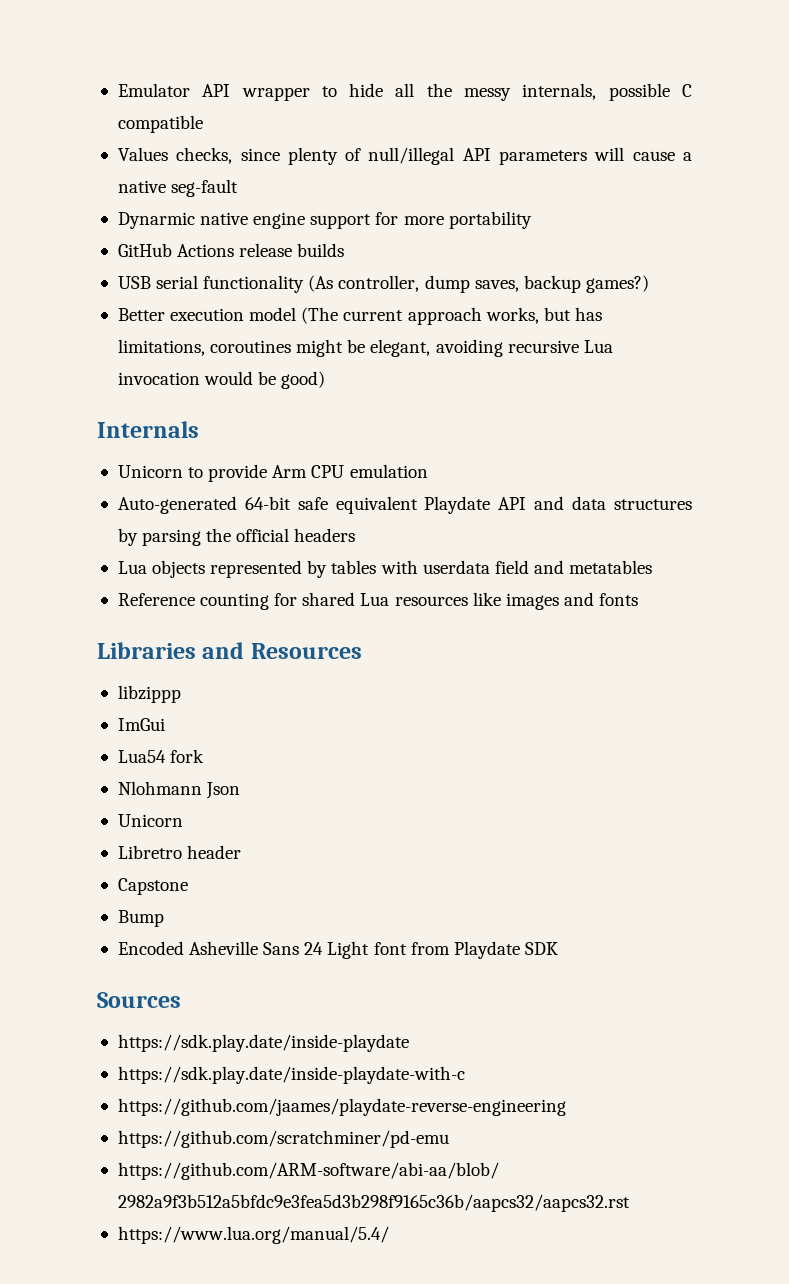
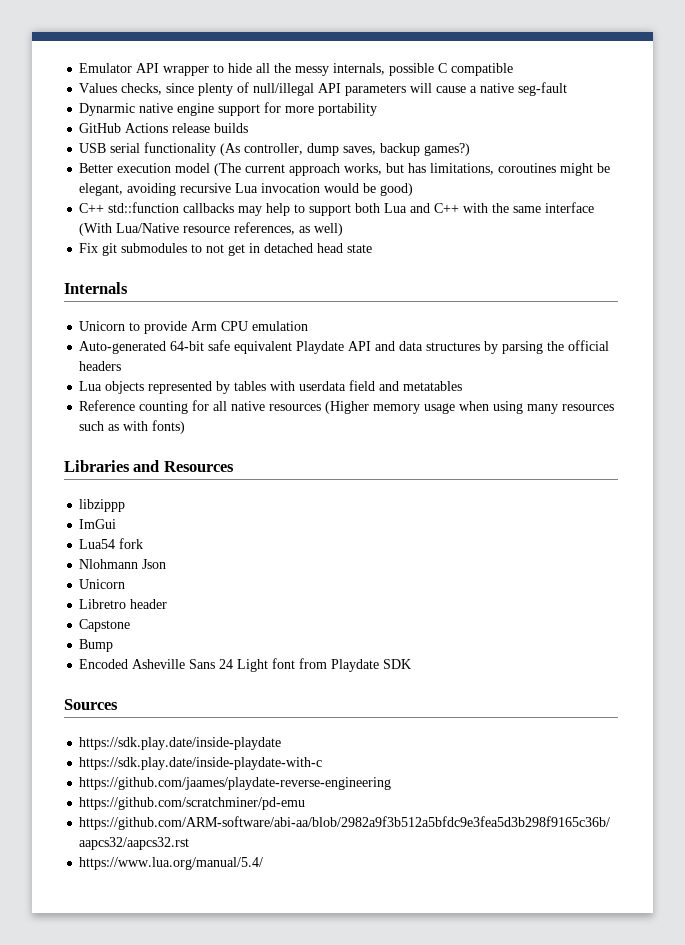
+ C++ std::function callbacks may help to support both Lua and C++ with the same interface (With Lua/Native resource references, as well)
+ Fix git submodules to not get in detached head state
- Reference counting for shared Lua resources like images and fonts
+ Reference counting for all native resources (Higher memory usage when using many resources such as with fonts)

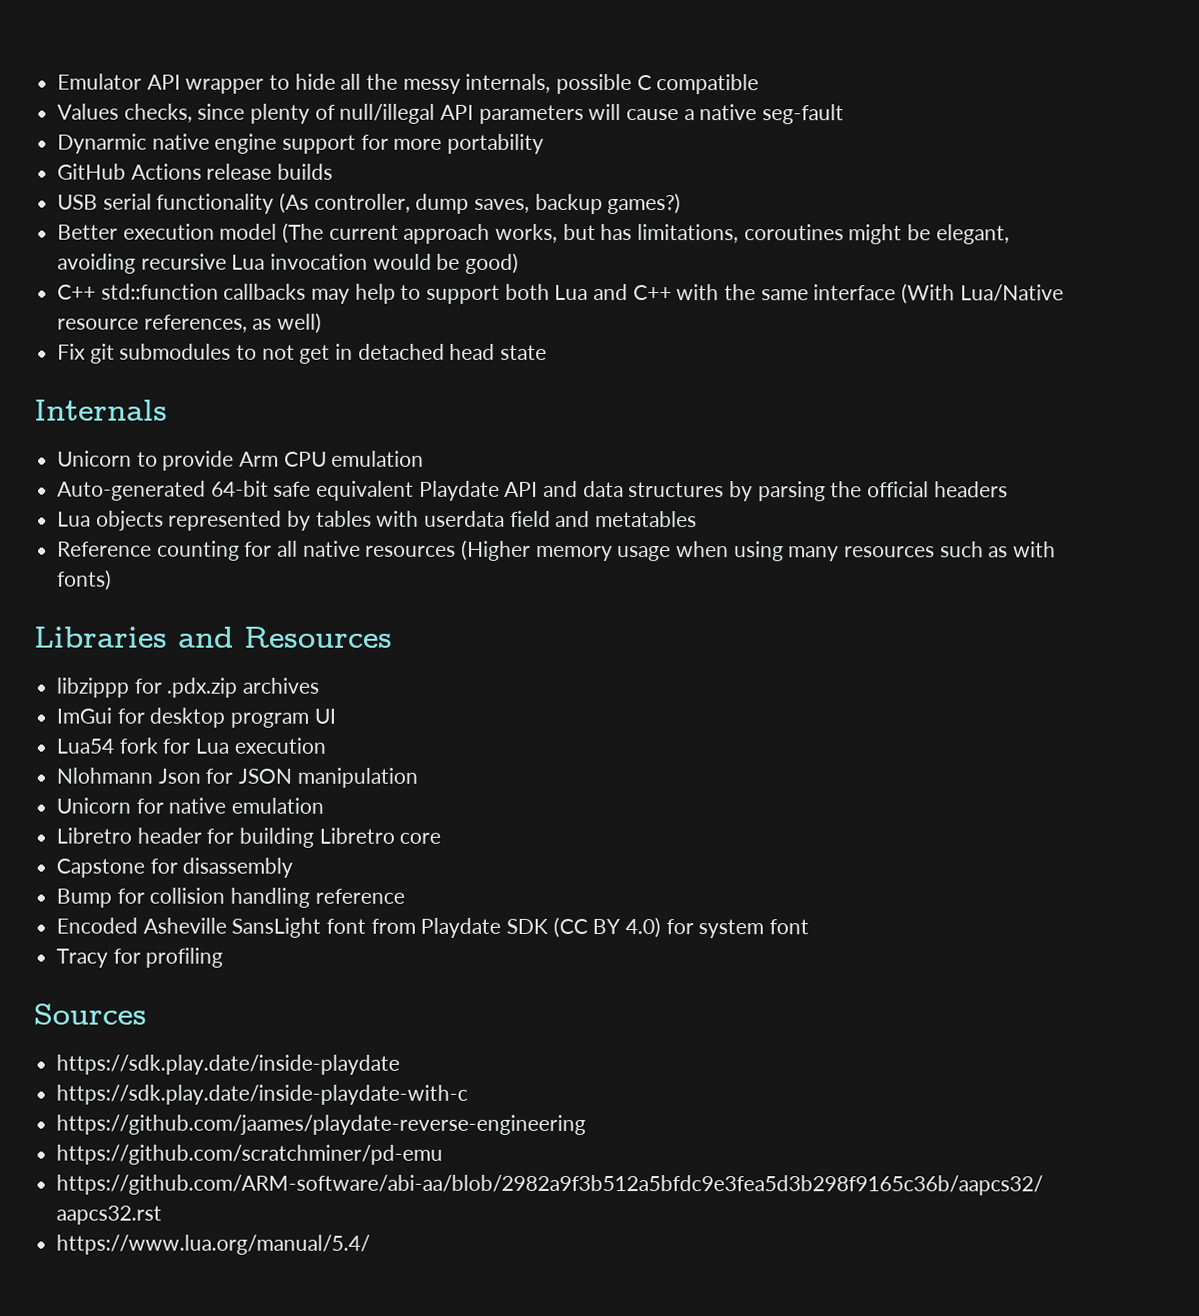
- libzippp
- ImGui
+ libzippp for .pdx.zip archives
+ ImGui for desktop program UI
- Lua54 fork
+ Lua54 fork for Lua execution
- Nlohmann Json
- Unicorn
- Libretro header
+ Nlohmann Json for JSON manipulation
+ Unicorn for native emulation
+ Libretro header for building Libretro core
- Capstone
+ Capstone for disassembly
- Bump
+ Bump for collision handling reference
- Encoded Asheville Sans 24 Light font from Playdate SDK
+ Encoded Asheville SansLight font from Playdate SDK (CC BY 4.0) for system font
+ Tracy for profiling

